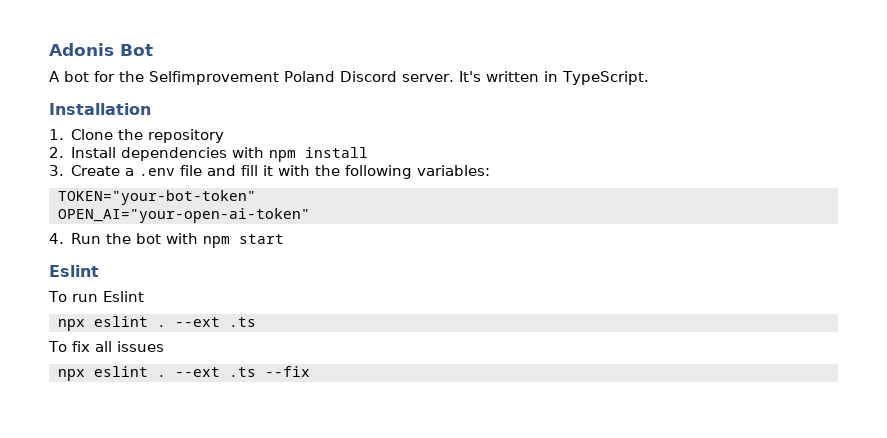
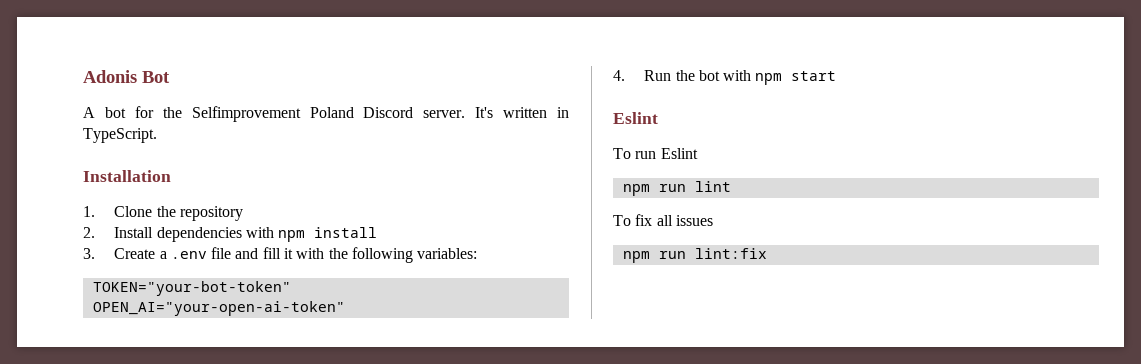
  To run Eslint
- npx eslint . --ext .ts
+ npm run lint
- npx eslint . --ext .ts --fix
+ npm run lint:fix

